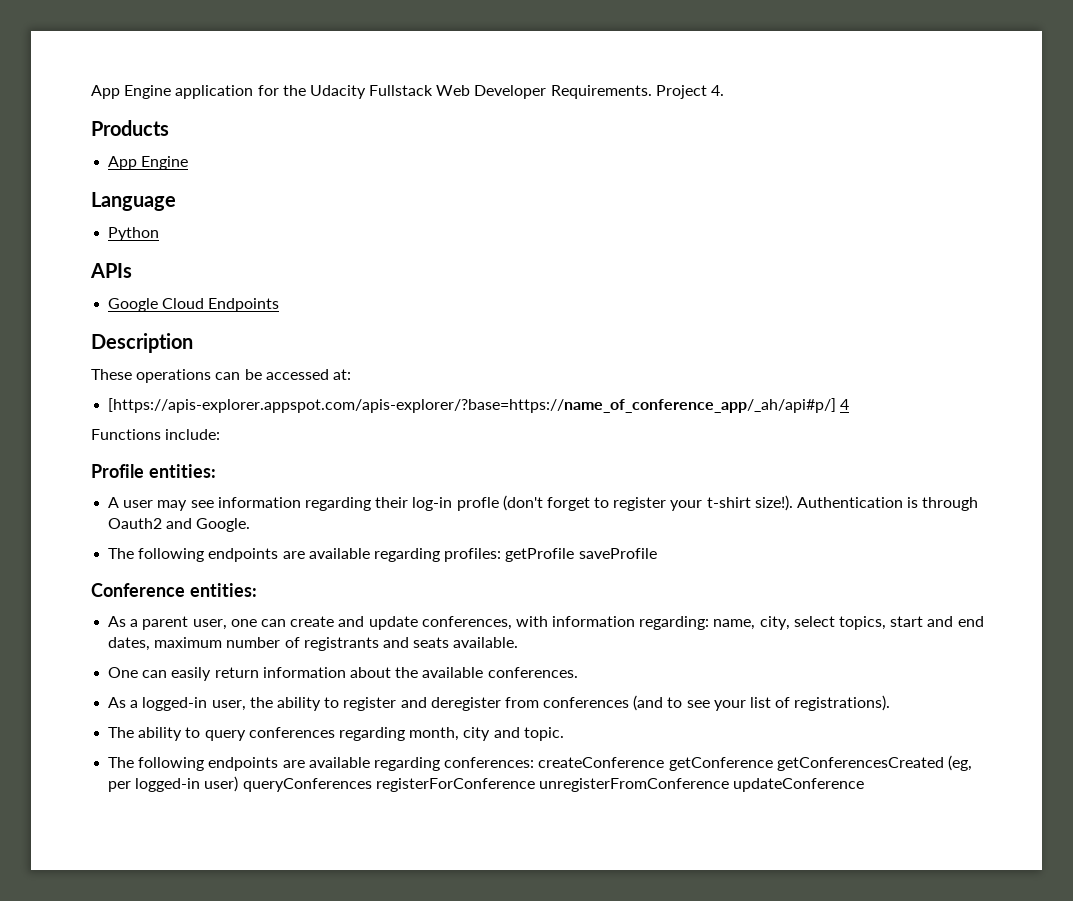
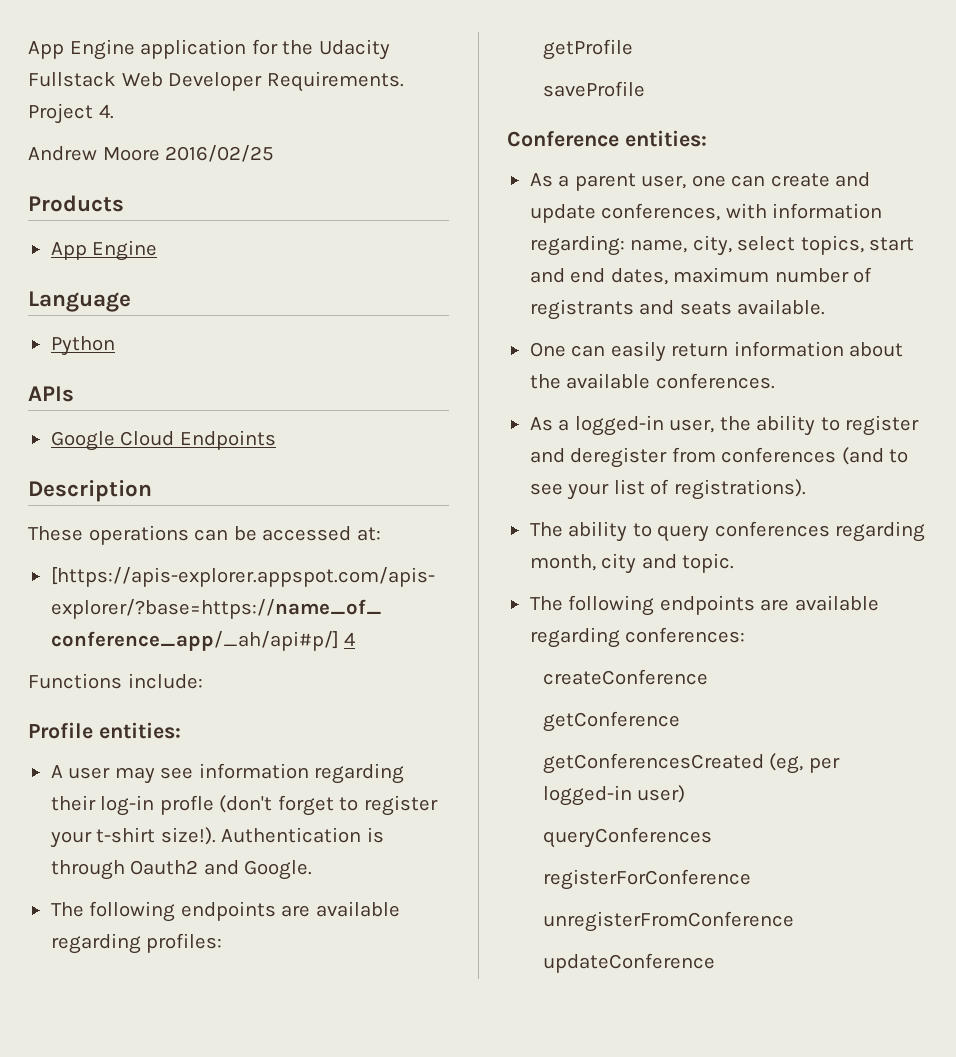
+ Andrew Moore 2016/02/25
- The following endpoints are available regarding profiles: getProfile saveProfile
+ The following endpoints are available regarding profiles:
+ getProfile
+ saveProfile
- The following endpoints are available regarding conferences: createConference getConference getConferencesCreated (eg, per logged-in user) queryConferences registerForConference unregisterFromConference updateConference
+ The following endpoints are available regarding conferences:
+ createConference
+ getConference
+ getConferencesCreated (eg, per logged-in user)
+ queryConferences
+ registerForConference
+ unregisterFromConference
+ updateConference

